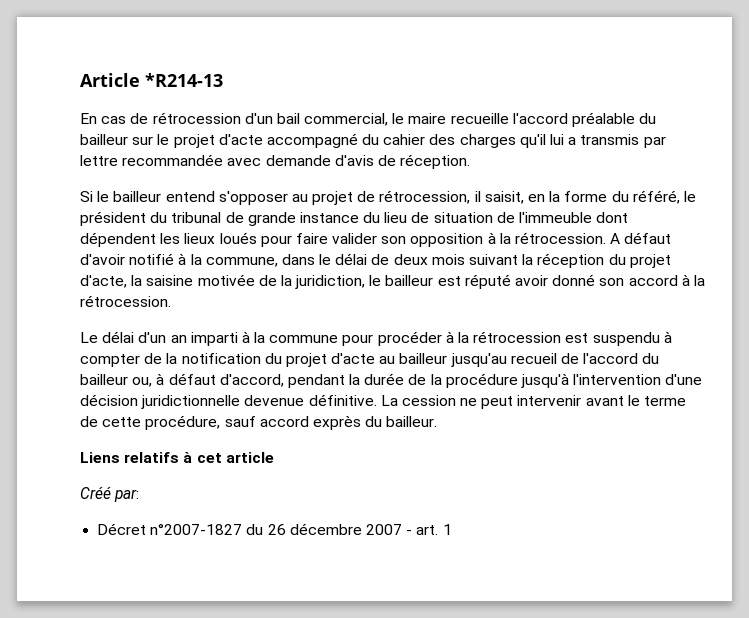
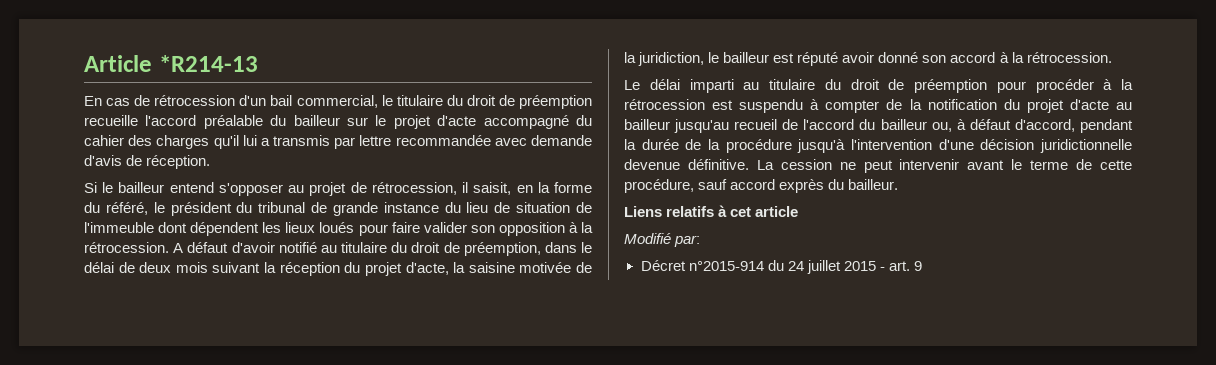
- En cas de rétrocession d'un bail commercial, le maire recueille l'accord préalable du bailleur sur le projet d'acte accompagné du cahier des charges qu'il lui a transmis par lettre recommandée avec demande d'avis de réception.
+ En cas de rétrocession d'un bail commercial, le titulaire du droit de préemption recueille l'accord préalable du bailleur sur le projet d'acte accompagné du cahier des charges qu'il lui a transmis par lettre recommandée avec demande d'avis de réception.
- A défaut d'avoir notifié à la commune, dans le délai de deux mois suivant la réception du projet d'acte, la saisine motivée de la juridiction, le bailleur est réputé avoir donné son accord à la rétrocession.
+ A défaut d'avoir notifié au titulaire du droit de préemption, dans le délai de deux mois suivant la réception du projet d'acte, la saisine motivée de la juridiction, le bailleur est réputé avoir donné son accord à la rétrocession.
- Le délai d'un an imparti à la commune pour procéder à la rétrocession est suspendu à compter de la notification du projet d'acte au bailleur jusqu'au recueil de l'accord du bailleur ou, à défaut d'accord, pendant la durée de la procédure jusqu'à l'intervention d'une décision juridictionnelle devenue définitive.
+ Le délai imparti au titulaire du droit de préemption pour procéder à la rétrocession est suspendu à compter de la notification du projet d'acte au bailleur jusqu'au recueil de l'accord du bailleur ou, à défaut d'accord, pendant la durée de la procédure jusqu'à l'intervention d'une décision juridictionnelle devenue définitive.
- Créé par:
+ Modifié par:
- Décret n°2007-1827 du 26 décembre 2007 - art. 1
+ Décret n°2015-914 du 24 juillet 2015 - art. 9

